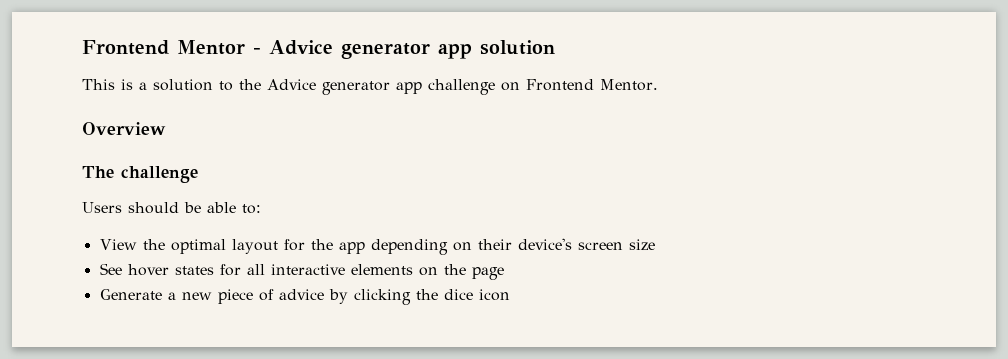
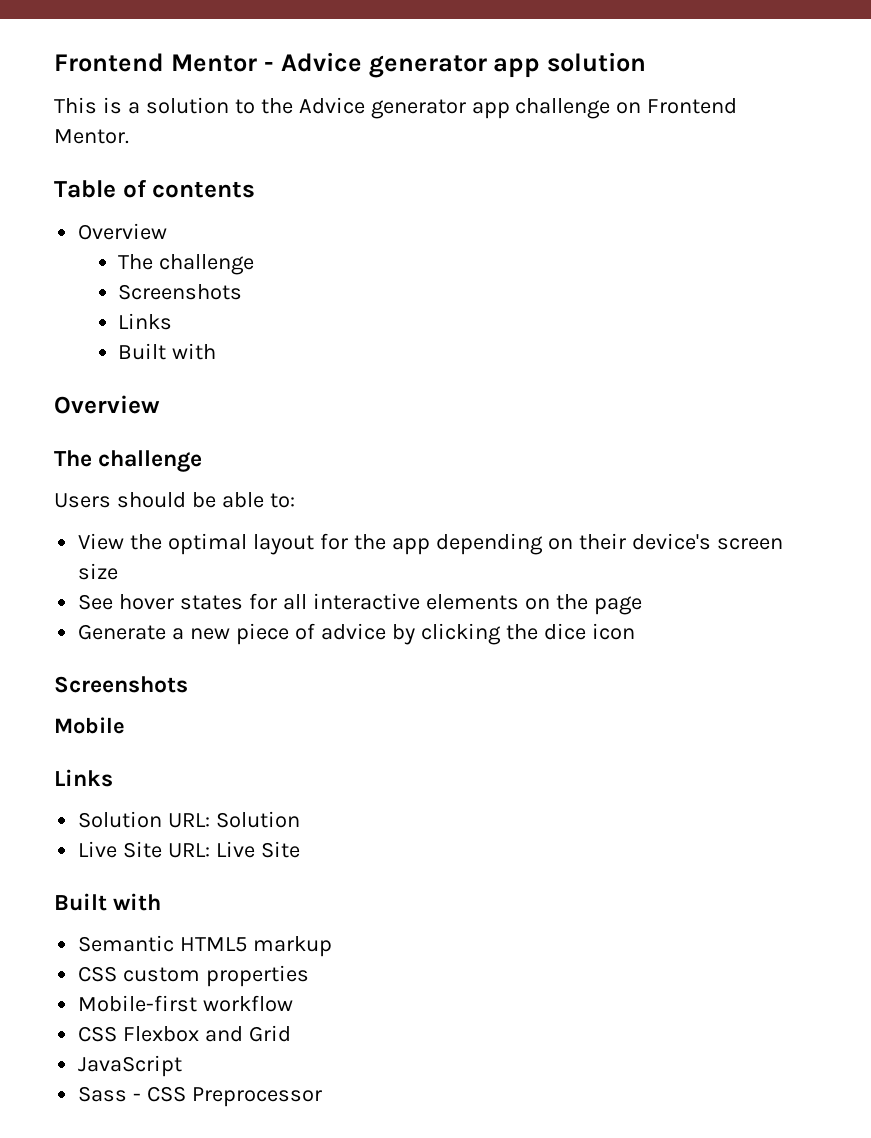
+ Table of contents
+ Overview
+ The challenge
+ Screenshots
+ Links
+ Built with
  Generate a new piece of advice by clicking the dice icon
+ Screenshots
+ Mobile
+ Links
+ Solution URL: Solution
+ Live Site URL: Live Site
+ Built with
+ Semantic HTML5 markup
+ CSS custom properties
+ Mobile-first workflow
+ CSS Flexbox and Grid
+ JavaScript
+ Sass - CSS Preprocessor

